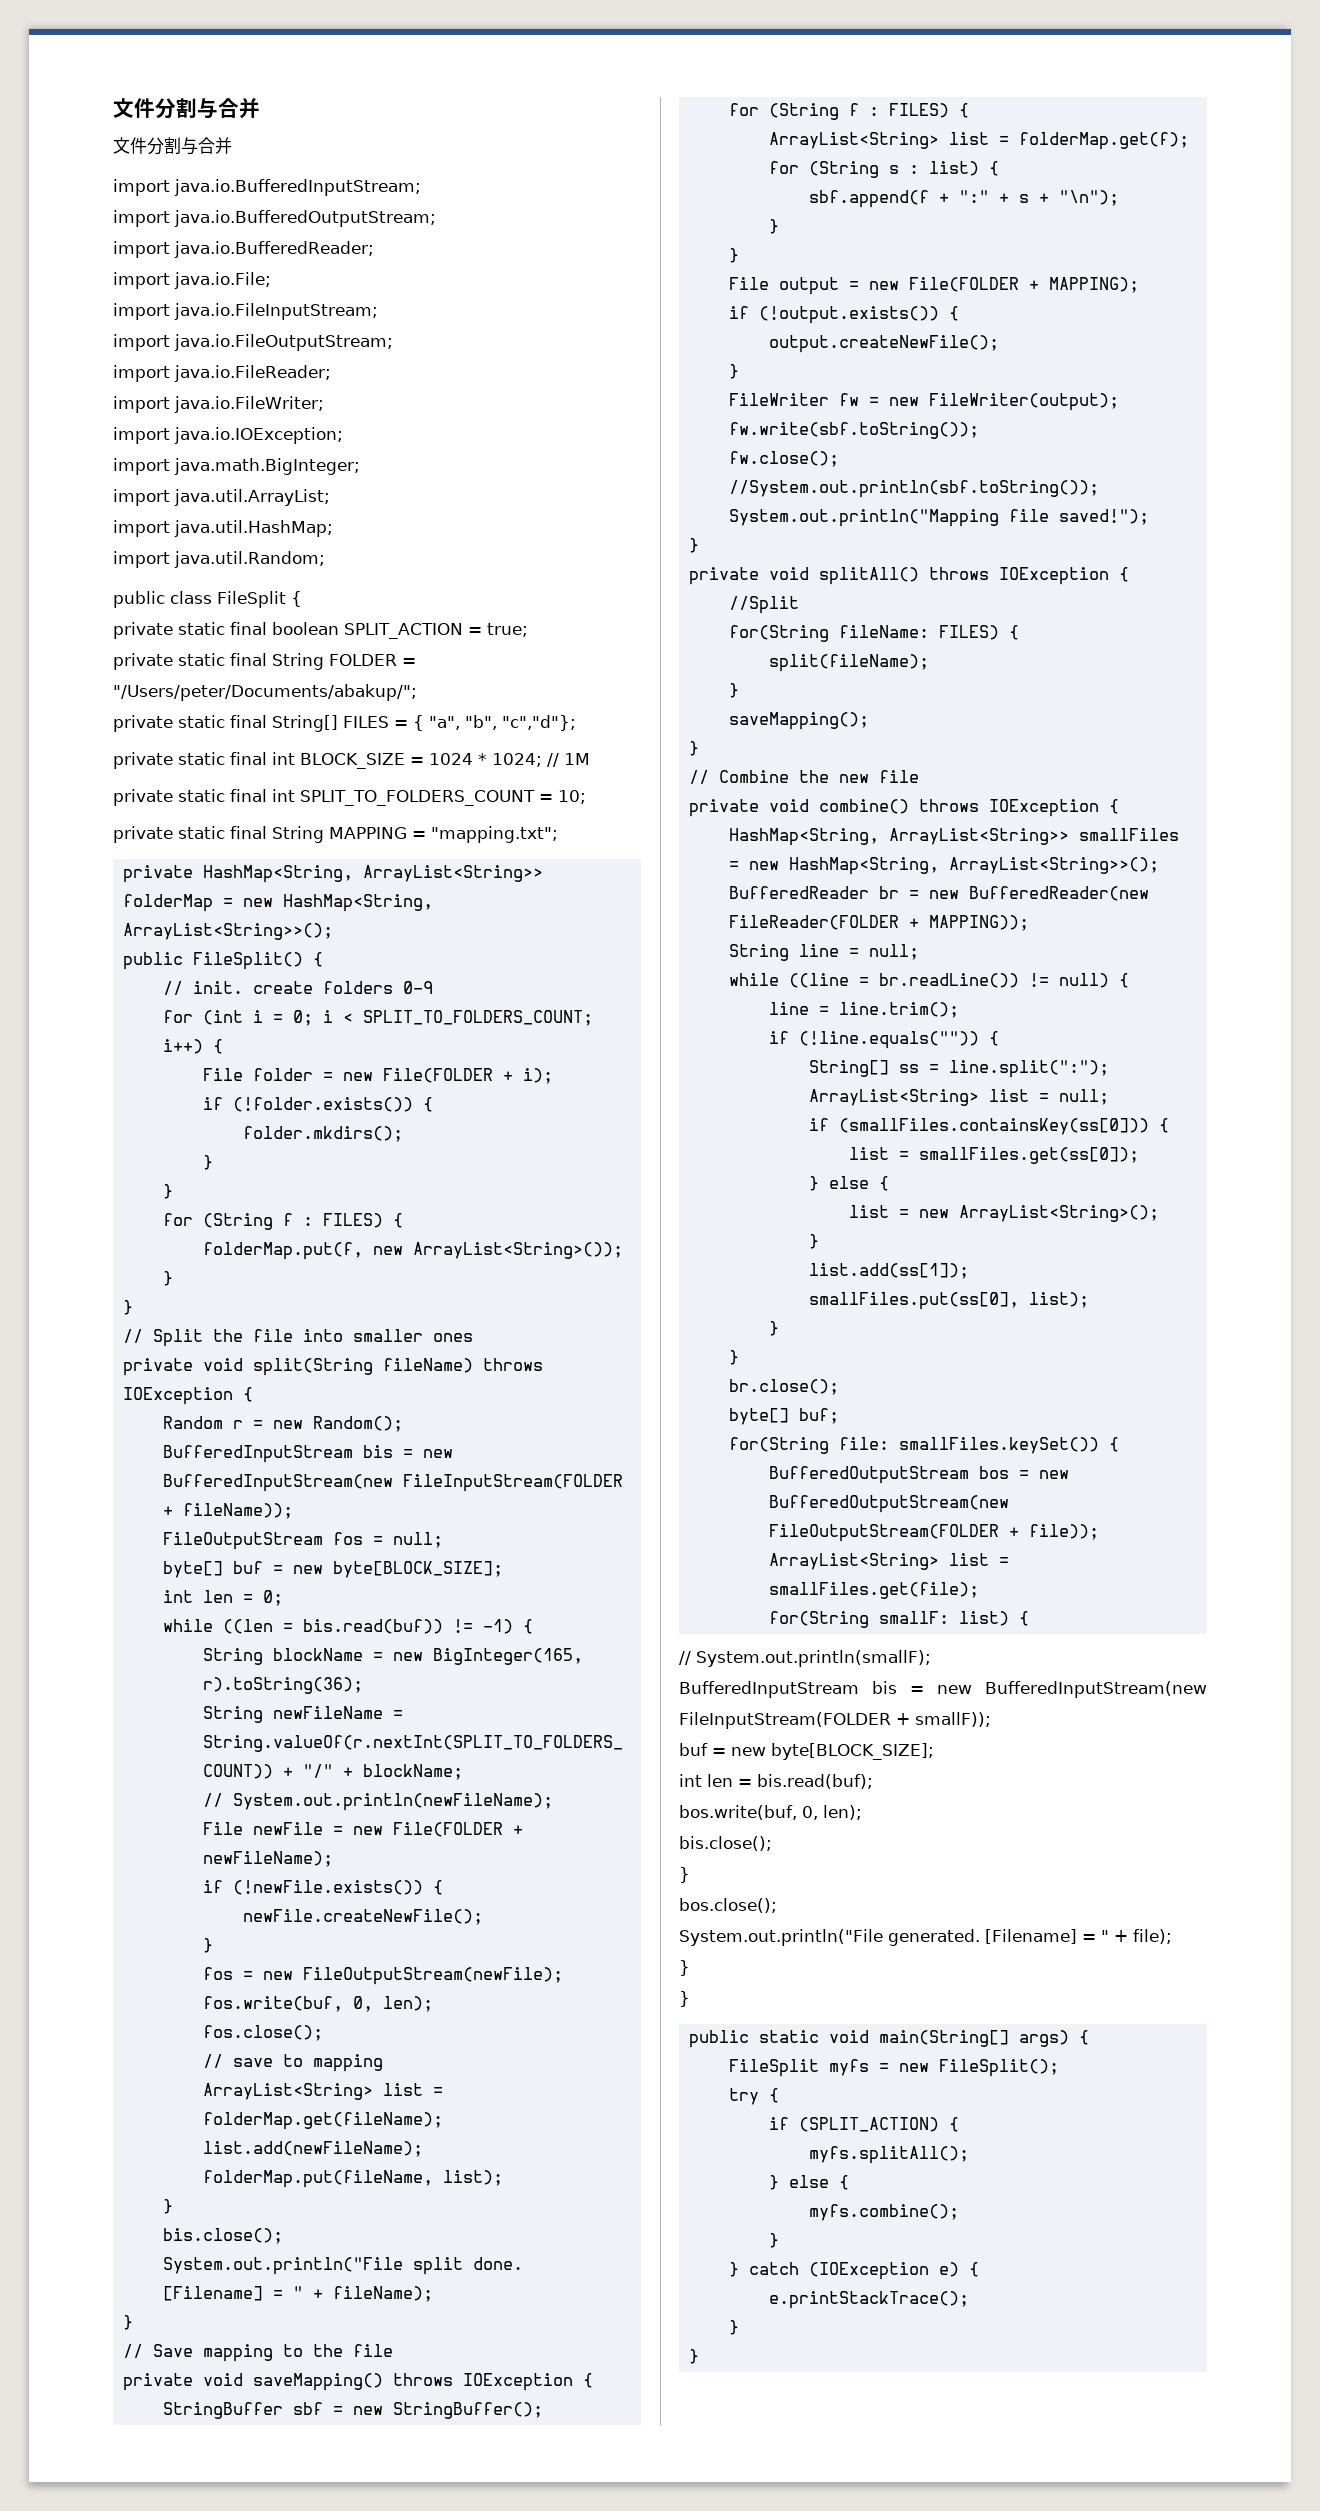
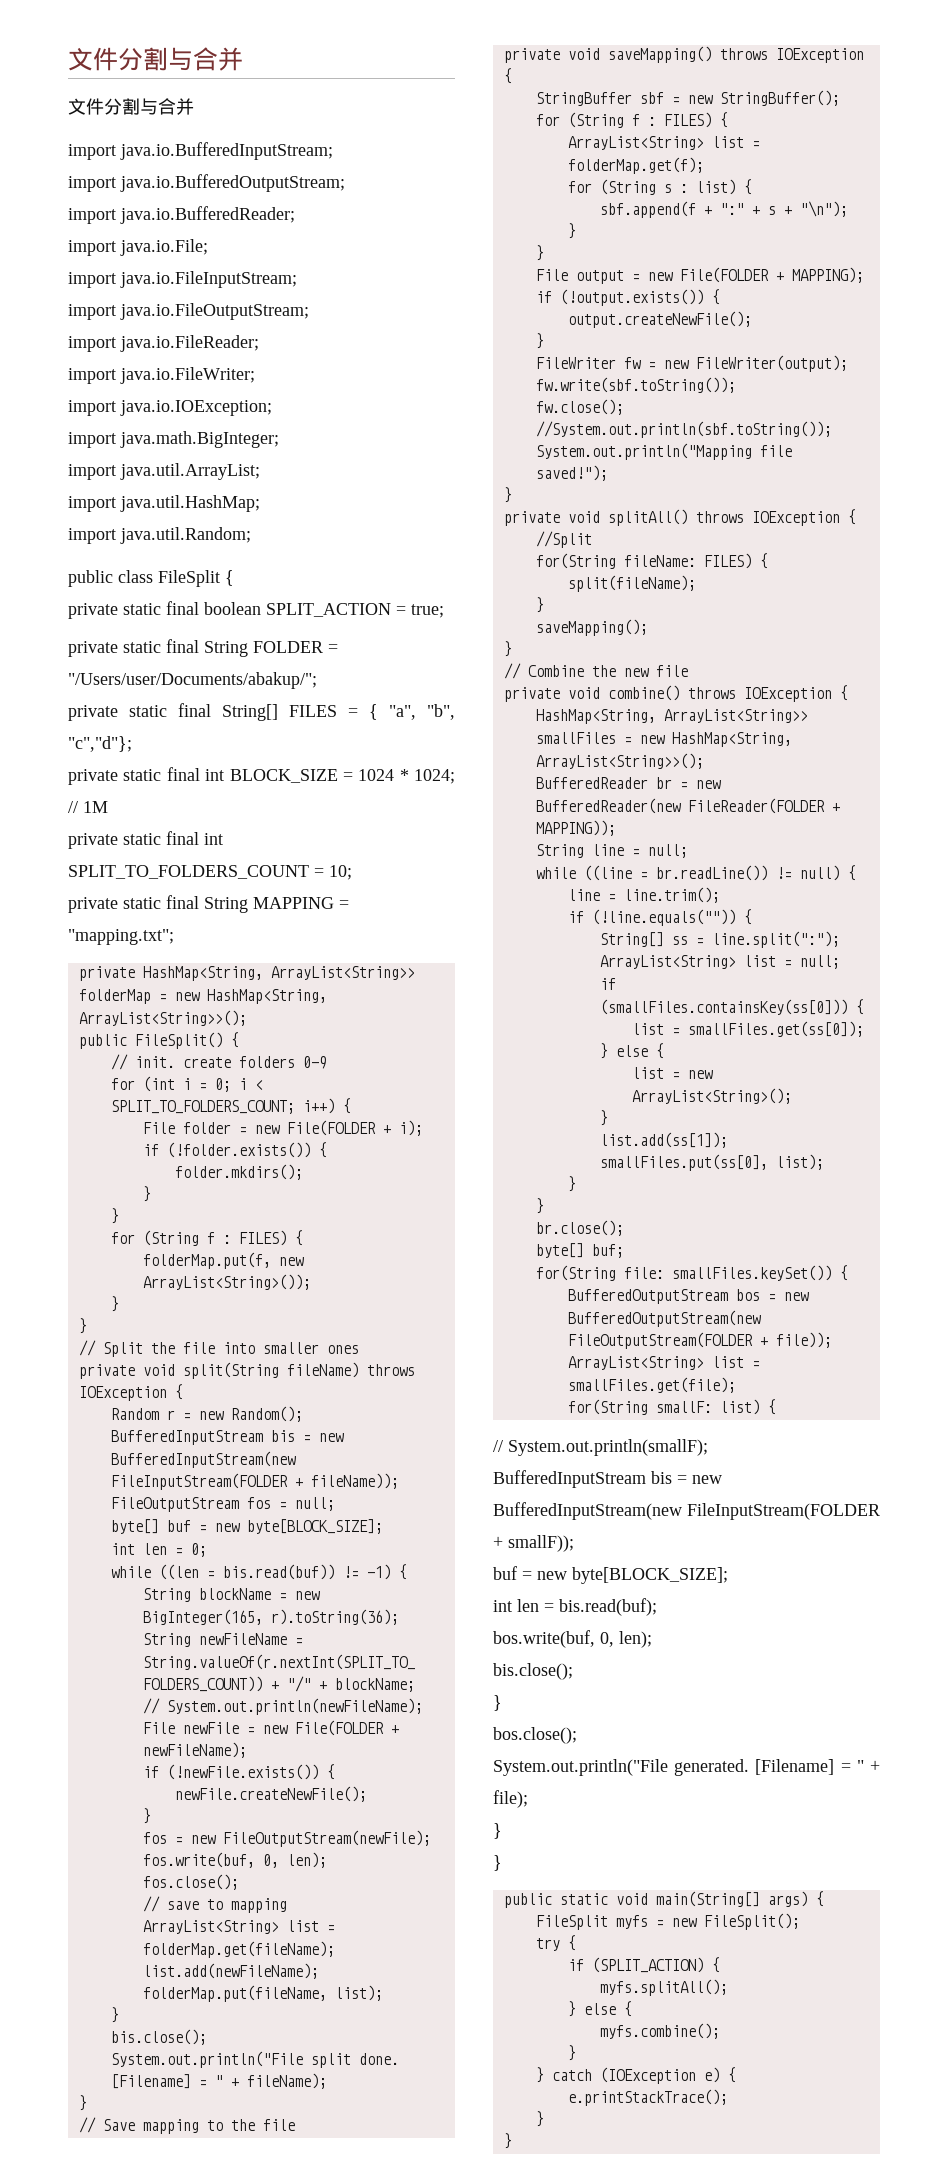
- private static final String FOLDER = "/Users/peter/Documents/abakup/";
+ private static final String FOLDER = "/Users/user/Documents/abakup/";

